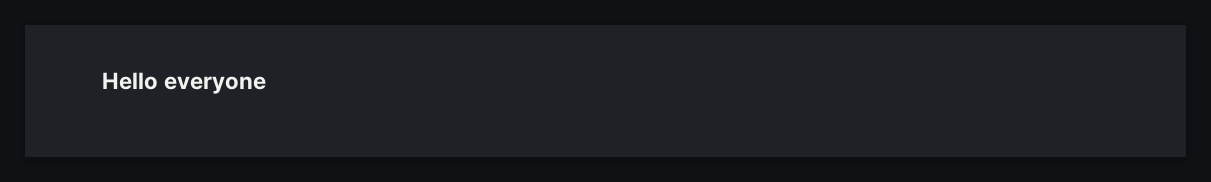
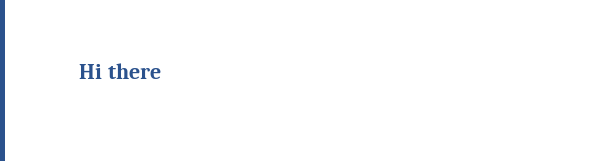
- Hello everyone
+ Hi there

